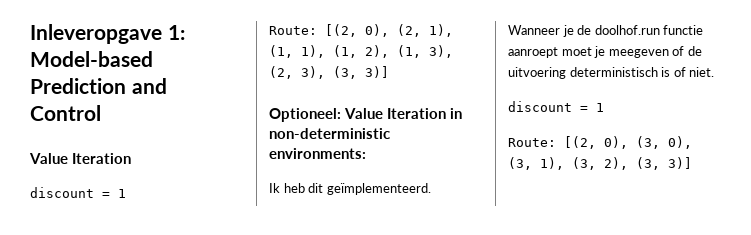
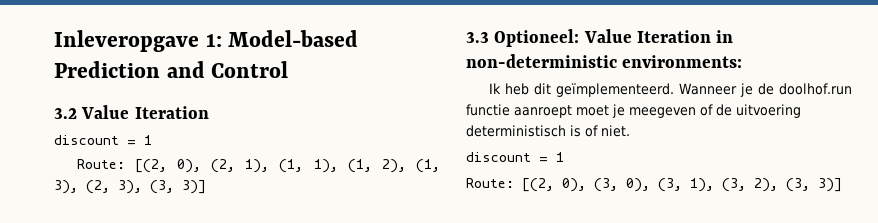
  Inleveropgave 1: Model-based Prediction and Control
- Value Iteration
+ 3.2 Value Iteration
- Optioneel: Value Iteration in non-deterministic environments:
+ 3.3 Optioneel: Value Iteration in non-deterministic environments:

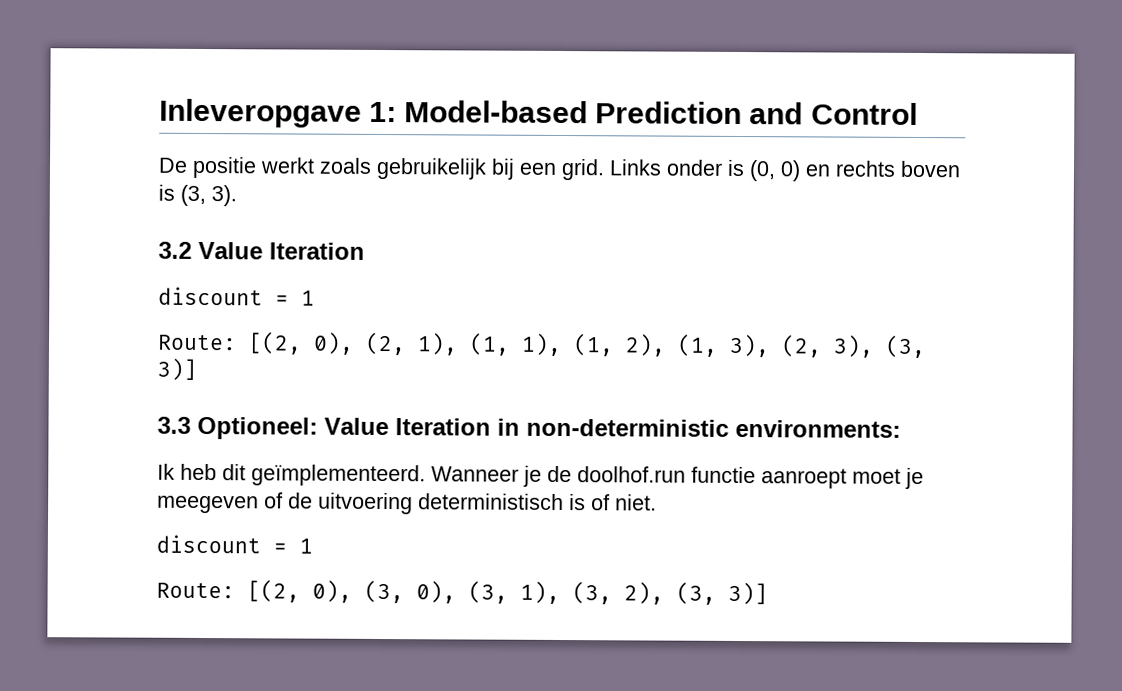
+ De positie werkt zoals gebruikelijk bij een grid. Links onder is (0, 0) en rechts boven is (3, 3).

